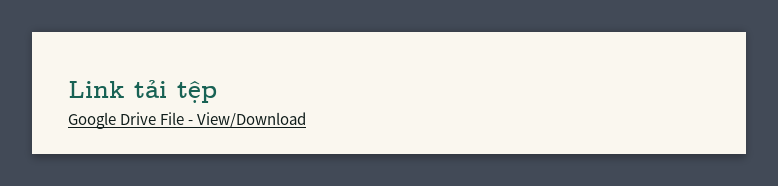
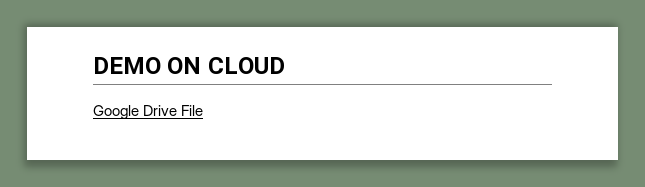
- Link tải tệp
+ DEMO ON CLOUD
- Google Drive File - View/Download
+ Google Drive File

